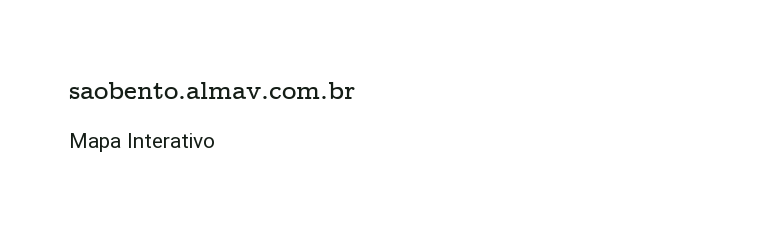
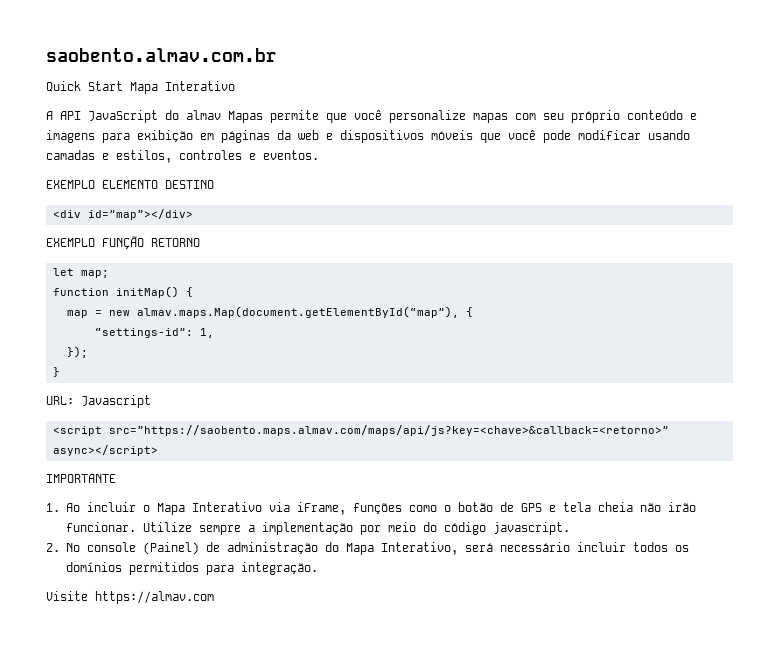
- Mapa Interativo
+ Quick Start Mapa Interativo
+ A API JavaScript do almav Mapas permite que você personalize mapas com seu próprio conteúdo e imagens para exibição em páginas da web e dispositivos móveis que você pode modificar usando camadas e estilos, controles e eventos.
+ EXEMPLO ELEMENTO DESTINO
+ <div id=”map”></div>
+ EXEMPLO FUNÇÃO RETORNO
+ let map;
+ function initMap() {
+ map = new almav.maps.Map(document.getElementById(“map”), {
+ “settings-id”: 1,
+ });
+ }
+ URL: Javascript
+ <script src=”https://saobento.maps.almav.com/maps/api/js?key=<chave>&callback=<retorno>” async></script>
+ IMPORTANTE
+ 1. Ao incluir o Mapa Interativo via iFrame, funções como o botão de GPS e tela cheia não irão funcionar. Utilize sempre a implementação por meio do código javascript.
+ 2. No console (Painel) de administração do Mapa Interativo, será necessário incluir todos os domínios permitidos para integração.
+ Visite https://almav.com

